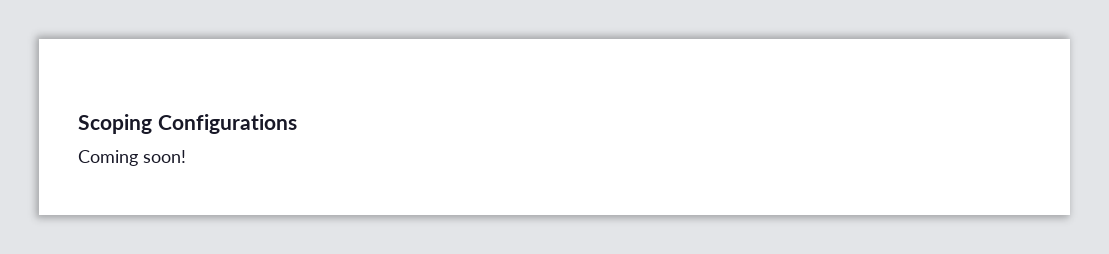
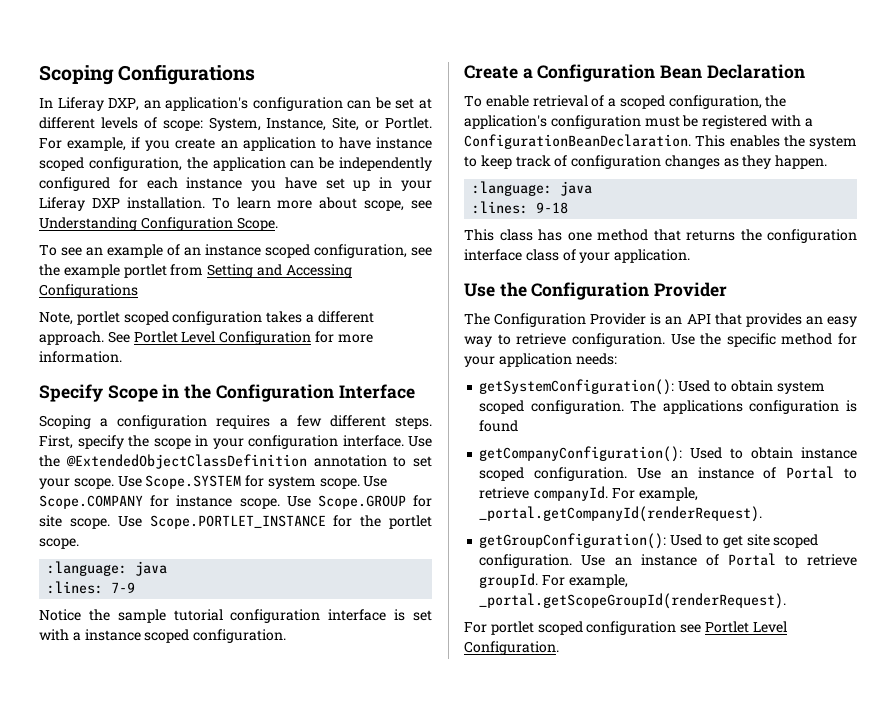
- Coming soon!
+ In Liferay DXP, an application's configuration can be set at different levels of scope: System, Instance, Site, or Portlet. For example, if you create an application to have instance scoped configuration, the application can be independently configured for each instance you have set up in your Liferay DXP installation. To learn more about scope, see Understanding Configuration Scope.
+ To see an example of an instance scoped configuration, see the example portlet from Setting and Accessing Configurations
+ Note, portlet scoped configuration takes a different approach. See Portlet Level Configuration for more information.
+ Specify Scope in the Configuration Interface
+ Scoping a configuration requires a few different steps. First, specify the scope in your configuration interface. Use the @ExtendedObjectClassDefinition annotation to set your scope. Use Scope.SYSTEM for system scope. Use Scope.COMPANY for instance scope. Use Scope.GROUP for site scope. Use Scope.PORTLET_INSTANCE for the portlet scope.
+ :language: java
+ :lines: 7-9
+ Notice the sample tutorial configuration interface is set with a instance scoped configuration.
+ Create a Configuration Bean Declaration
+ To enable retrieval of a scoped configuration, the application's configuration must be registered with a ConfigurationBeanDeclaration. This enables the system to keep track of configuration changes as they happen.
+ :language: java
+ :lines: 9-18
+ This class has one method that returns the configuration interface class of your application.
+ Use the Configuration Provider
+ The Configuration Provider is an API that provides an easy way to retrieve configuration. Use the specific method for your application needs:
+ getSystemConfiguration(): Used to obtain system scoped configuration. The applications configuration is found
+ getCompanyConfiguration(): Used to obtain instance scoped configuration. Use an instance of Portal to retrieve companyId. For example, _portal.getCompanyId(renderRequest).
+ getGroupConfiguration(): Used to get site scoped configuration. Use an instance of Portal to retrieve groupId. For example, _portal.getScopeGroupId(renderRequest).
+ For portlet scoped configuration see Portlet Level Configuration.

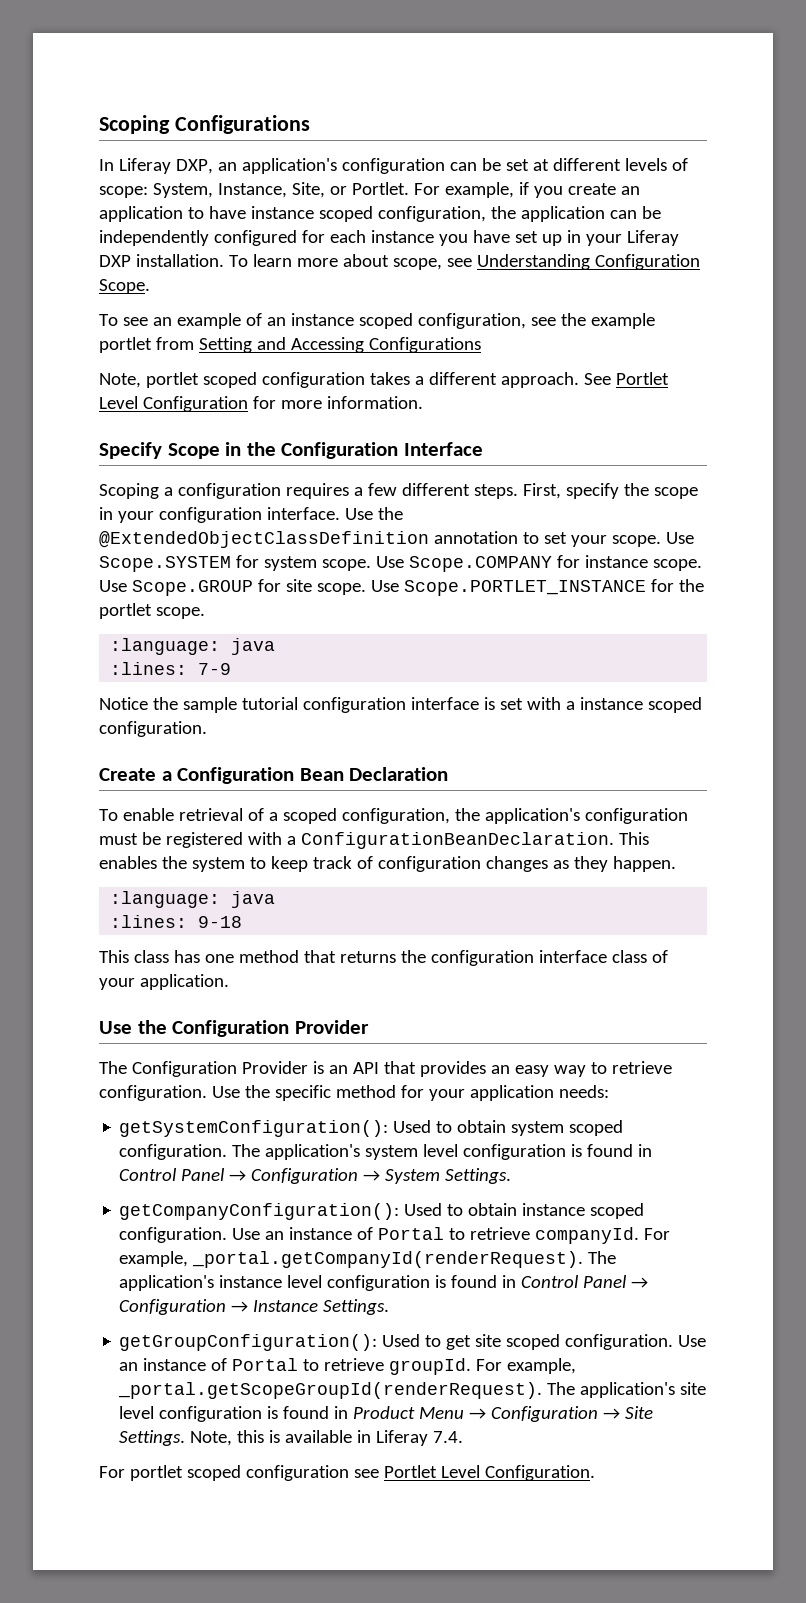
- The applications configuration is found
+ The application's system level configuration is found in Control Panel → Configuration → System Settings.
- For example, _portal.getCompanyId(renderRequest).
+ For example, _portal.getCompanyId(renderRequest). The application's instance level configuration is found in Control Panel → Configuration → Instance Settings.
- For example, _portal.getScopeGroupId(renderRequest).
+ For example, _portal.getScopeGroupId(renderRequest). The application's site level configuration is found in Product Menu → Configuration → Site Settings. Note, this is available in Liferay 7.4.

